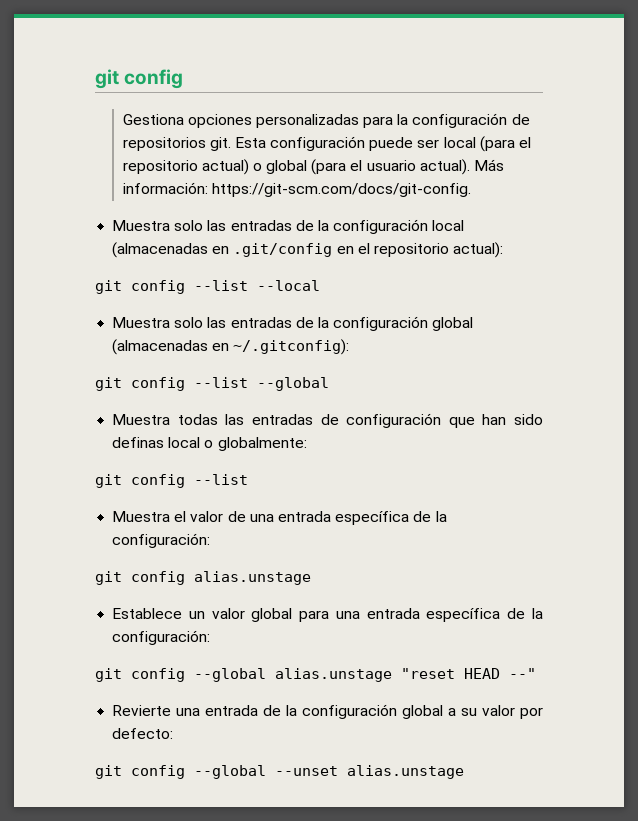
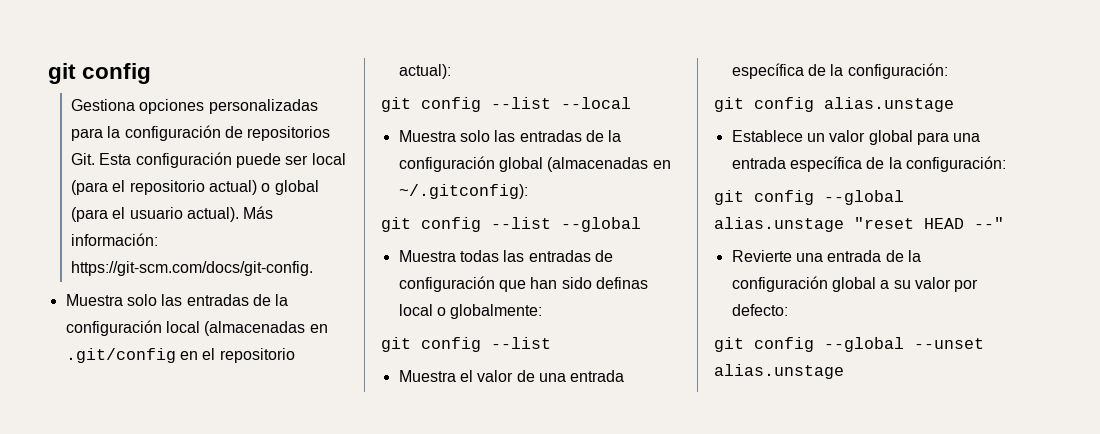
- Gestiona opciones personalizadas para la configuración de repositorios git. Esta configuración puede ser local (para el repositorio actual) o global (para el usuario actual).
+ Gestiona opciones personalizadas para la configuración de repositorios Git. Esta configuración puede ser local (para el repositorio actual) o global (para el usuario actual).

